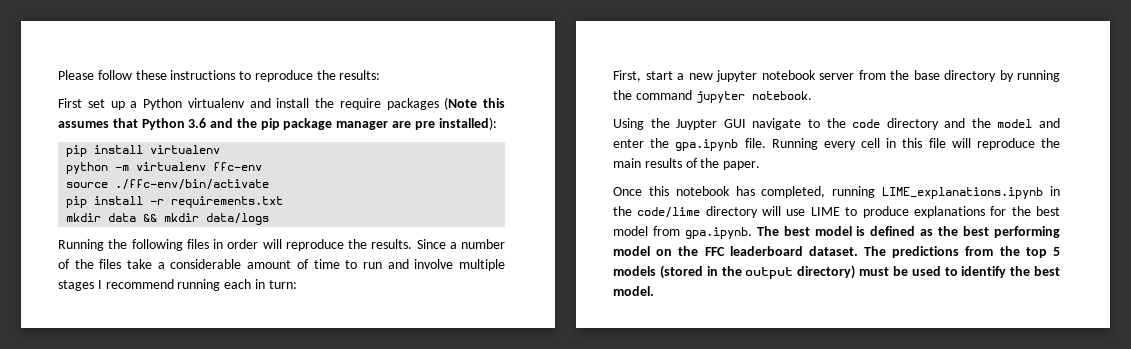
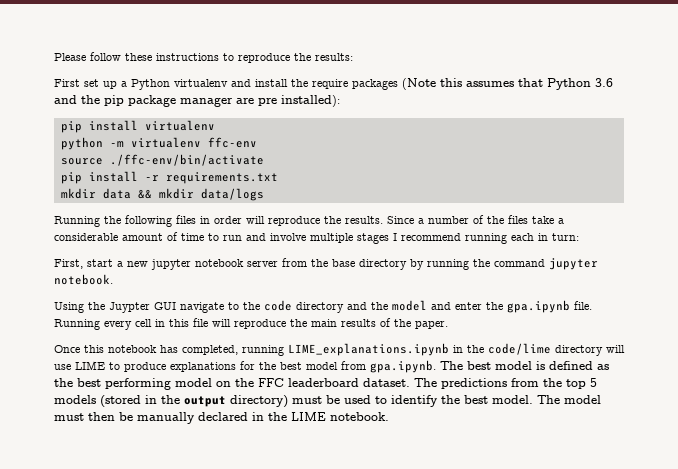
+ The model must then be manually declared in the LIME notebook.

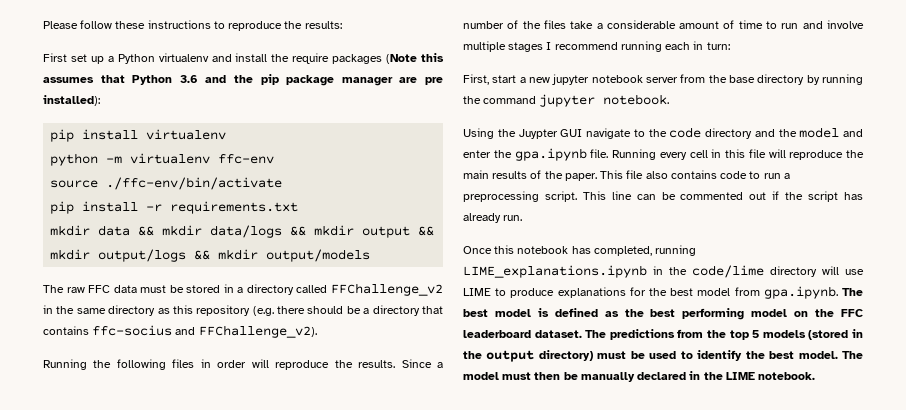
- mkdir data && mkdir data/logs
+ mkdir data && mkdir data/logs && mkdir output && mkdir output/logs && mkdir output/models
+ The raw FFC data must be stored in a directory called FFChallenge_v2 in the same directory as this repository (e.g. there should be a directory that contains ffc-socius and FFChallenge_v2).
+ This file also contains code to run a preprocessing script. This line can be commented out if the script has already run.

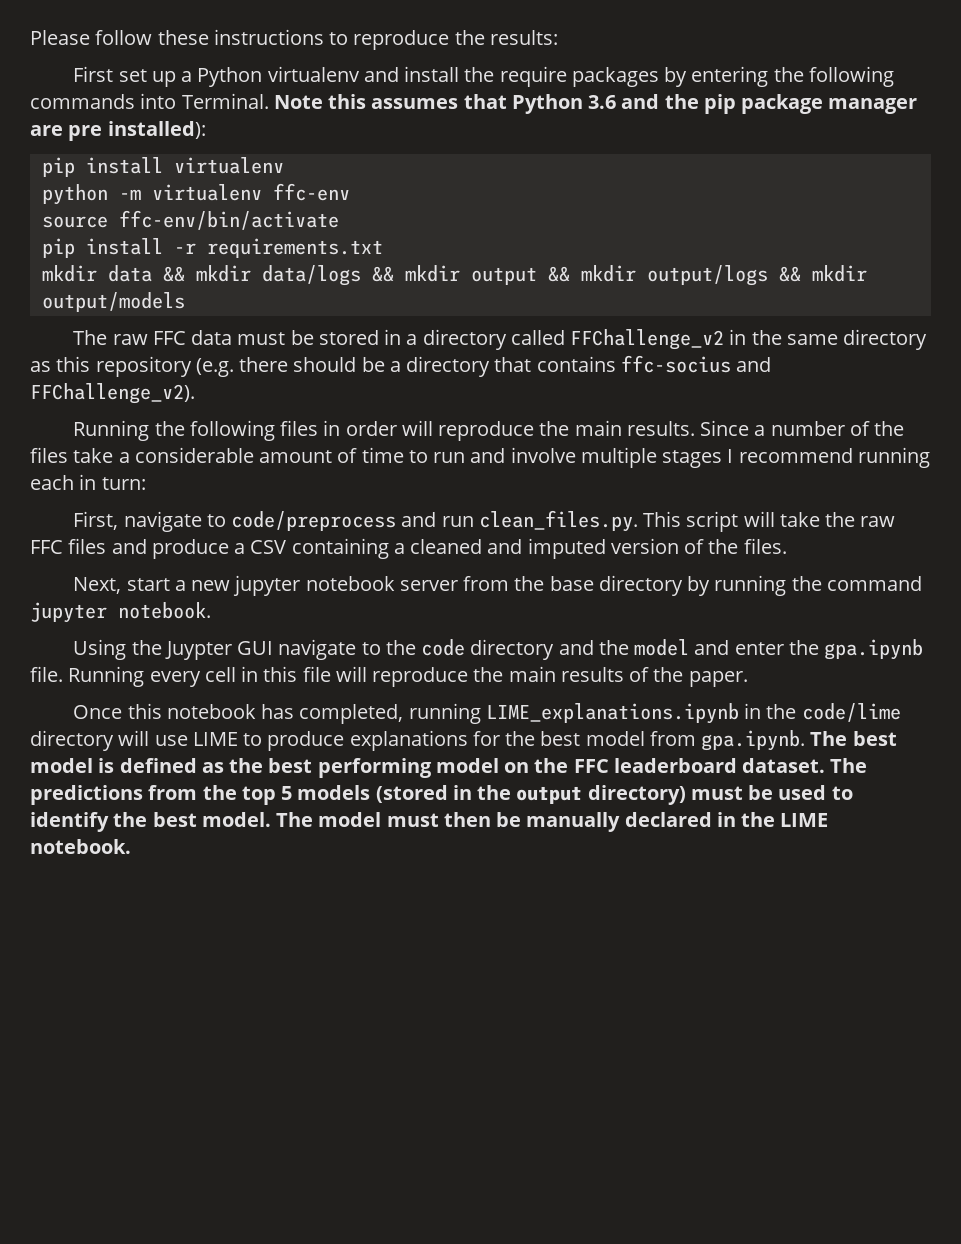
- First set up a Python virtualenv and install the require packages (Note this assumes that Python 3.6 and the pip package manager are pre installed):
+ First set up a Python virtualenv and install the require packages by entering the following commands into Terminal. Note this assumes that Python 3.6 and the pip package manager are pre installed):
- source ./ffc-env/bin/activate
+ source ffc-env/bin/activate
- Running the following files in order will reproduce the results.
+ Running the following files in order will reproduce the main results.
- First, start a new jupyter notebook server from the base directory by running the command jupyter notebook.
+ First, navigate to code/preprocess and run clean_files.py. This script will take the raw FFC files and produce a CSV containing a cleaned and imputed version of the files.
+ Next, start a new jupyter notebook server from the base directory by running the command jupyter notebook.
- This file also contains code to run a preprocessing script. This line can be commented out if the script has already run.

